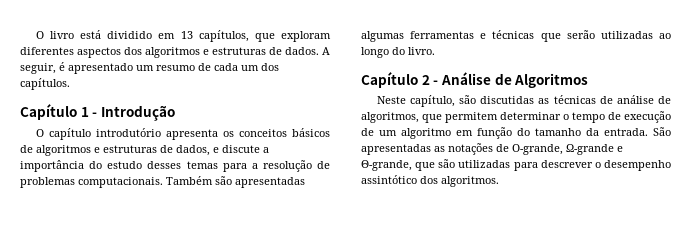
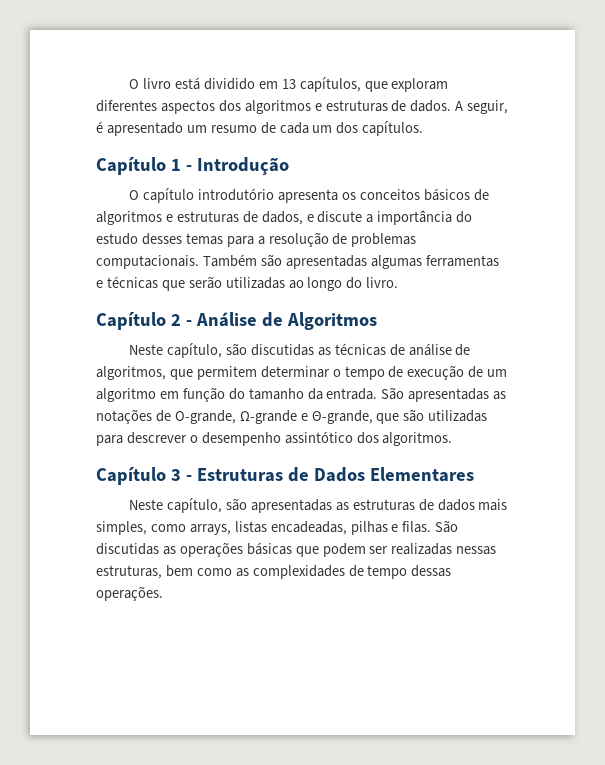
+ Capítulo 3 - Estruturas de Dados Elementares
+ Neste capítulo, são apresentadas as estruturas de dados mais simples, como arrays, listas encadeadas, pilhas e filas. São discutidas as operações básicas que podem ser realizadas nessas estruturas, bem como as complexidades de tempo dessas operações.

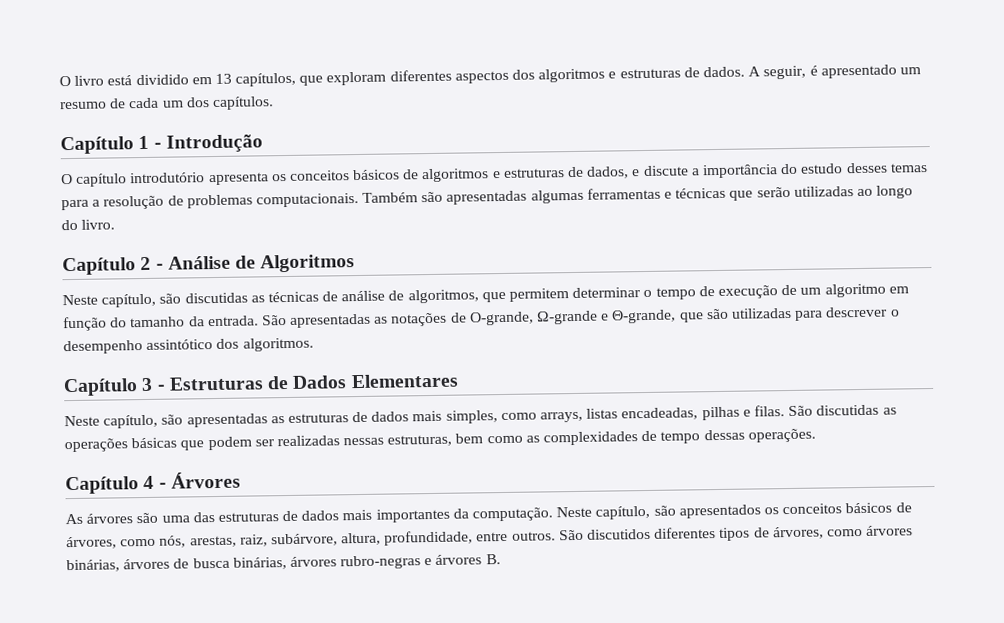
+ Capítulo 4 - Árvores
+ As árvores são uma das estruturas de dados mais importantes da computação. Neste capítulo, são apresentados os conceitos básicos de árvores, como nós, arestas, raiz, subárvore, altura, profundidade, entre outros. São discutidos diferentes tipos de árvores, como árvores binárias, árvores de busca binárias, árvores rubro-negras e árvores B.

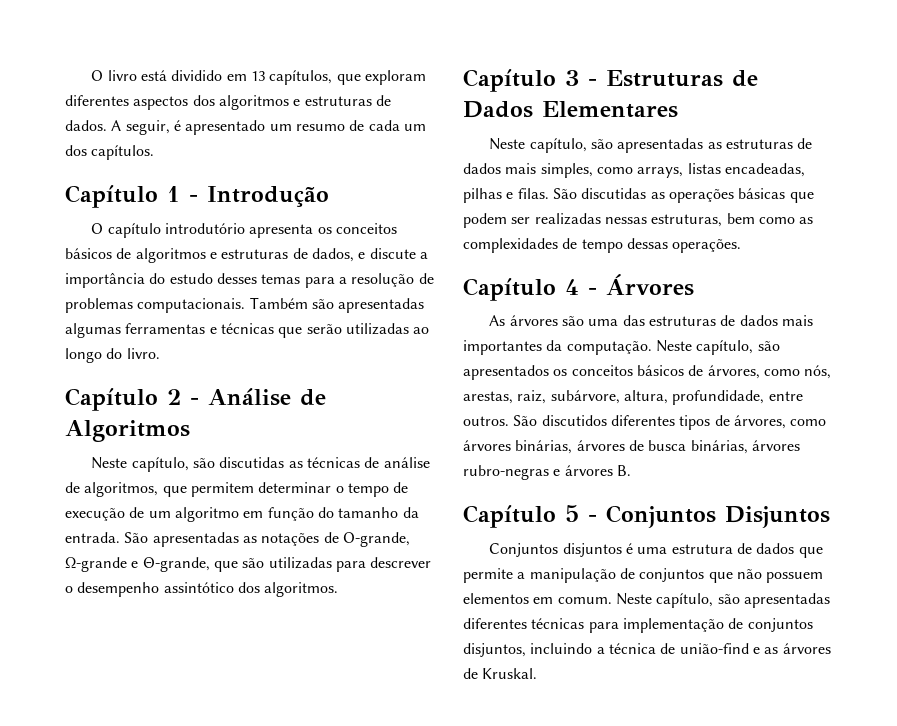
+ Capítulo 5 - Conjuntos Disjuntos
+ Conjuntos disjuntos é uma estrutura de dados que permite a manipulação de conjuntos que não possuem elementos em comum. Neste capítulo, são apresentadas diferentes técnicas para implementação de conjuntos disjuntos, incluindo a técnica de união-find e as árvores de Kruskal.

